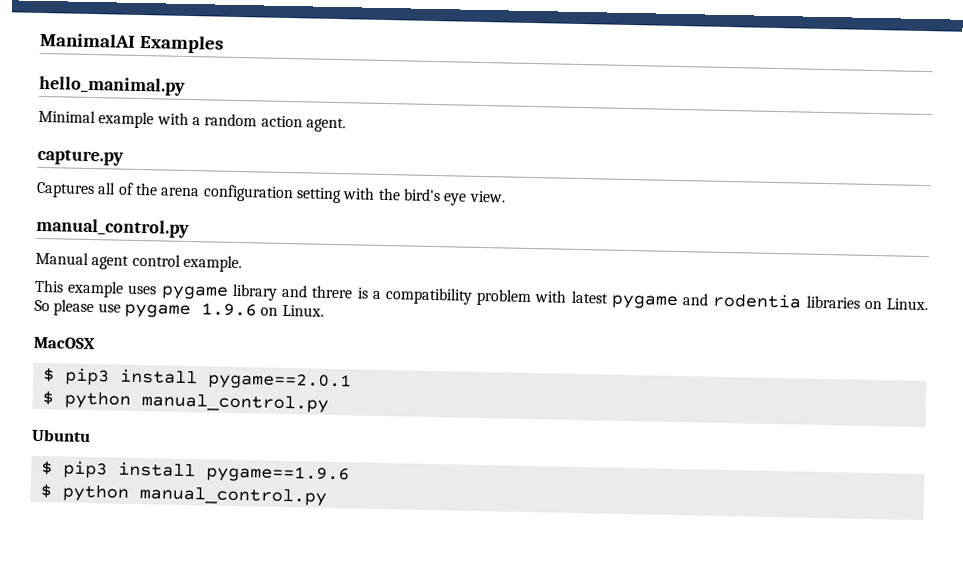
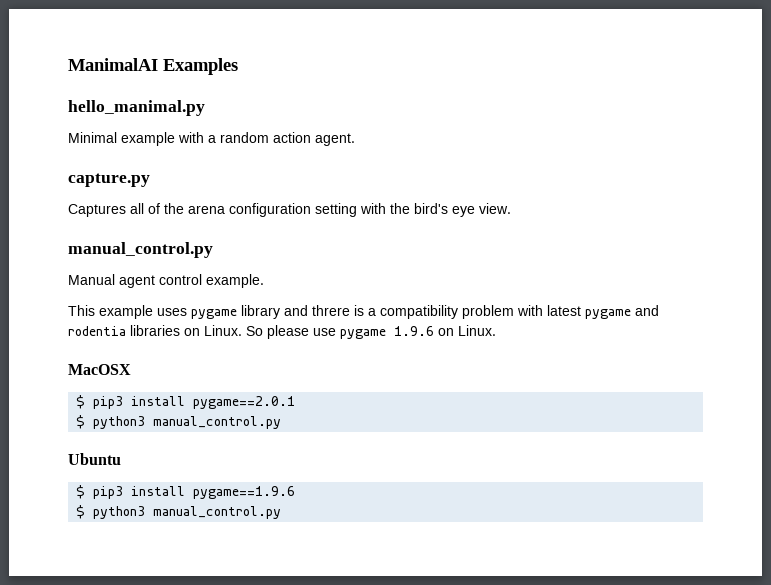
  $ pip3 install pygame==2.0.1
- $ python manual_control.py
+ $ python3 manual_control.py
  $ pip3 install pygame==1.9.6
- $ python manual_control.py
+ $ python3 manual_control.py

